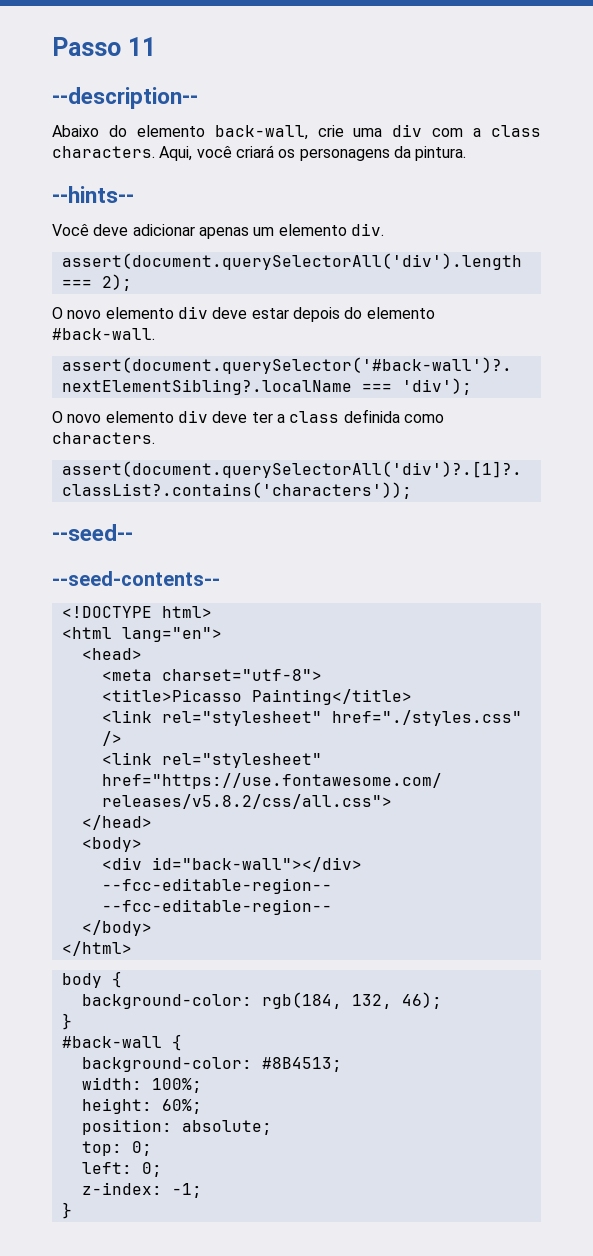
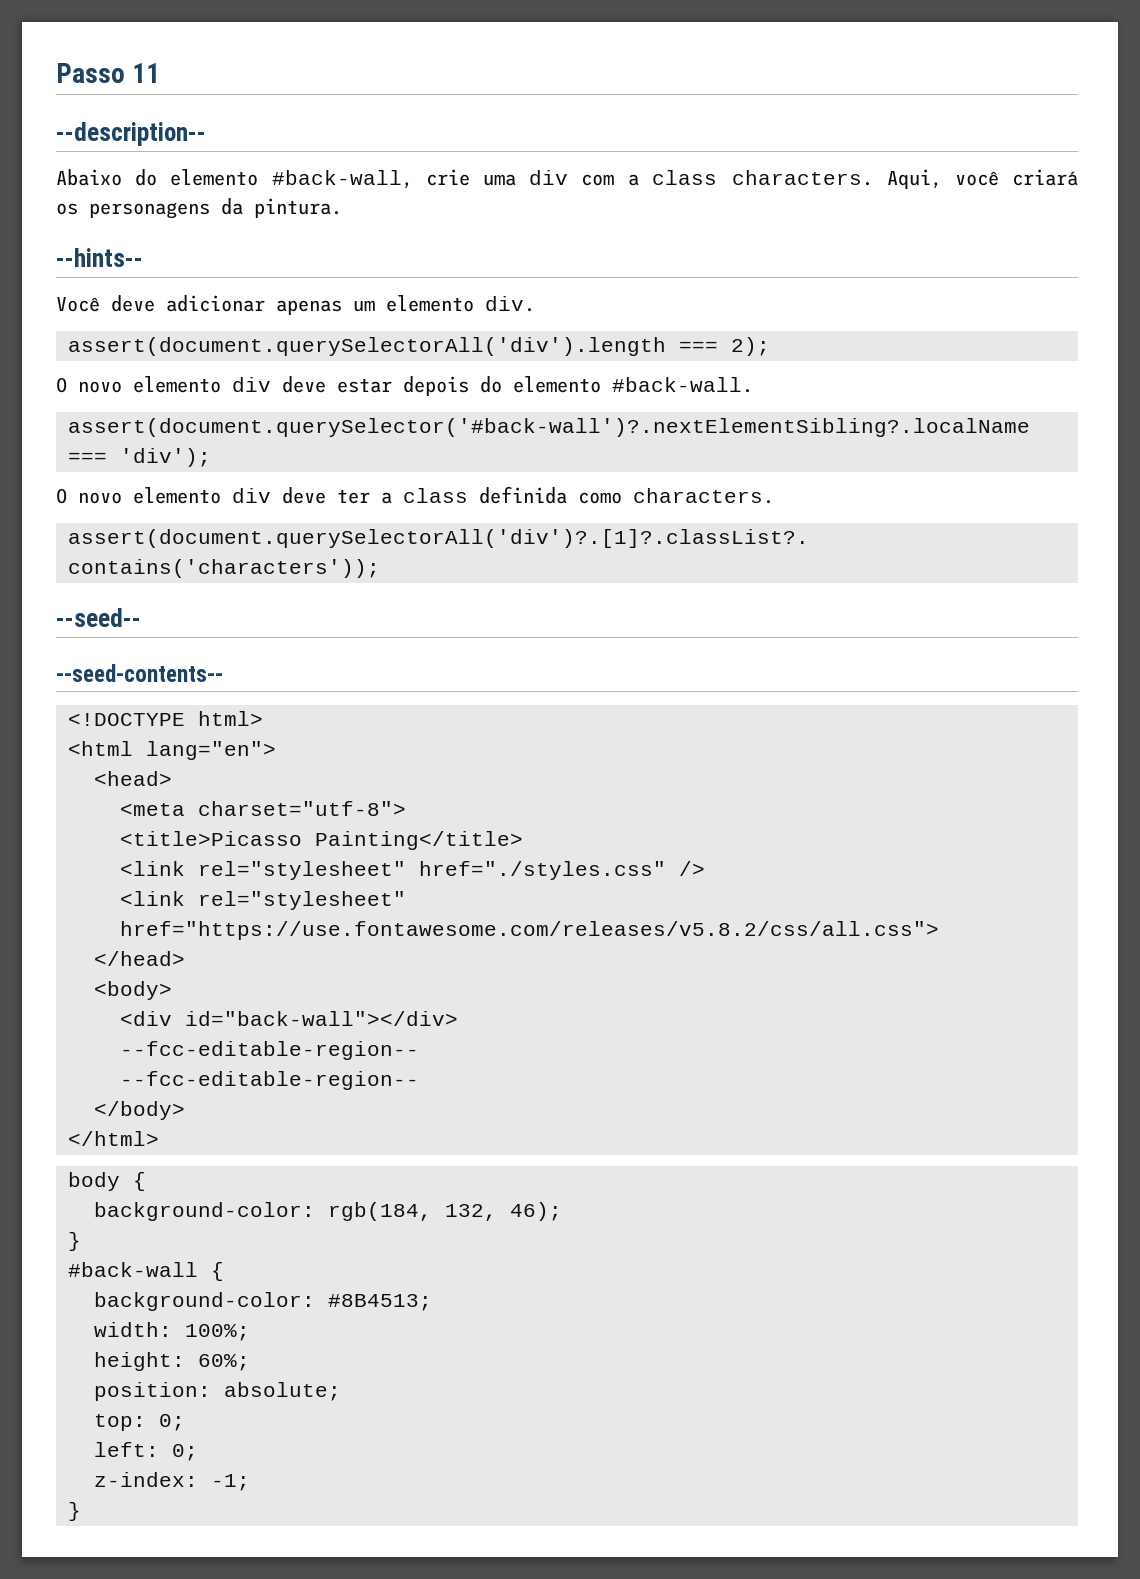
- Abaixo do elemento back-wall, crie uma div com a class characters.
+ Abaixo do elemento #back-wall, crie uma div com a class characters.

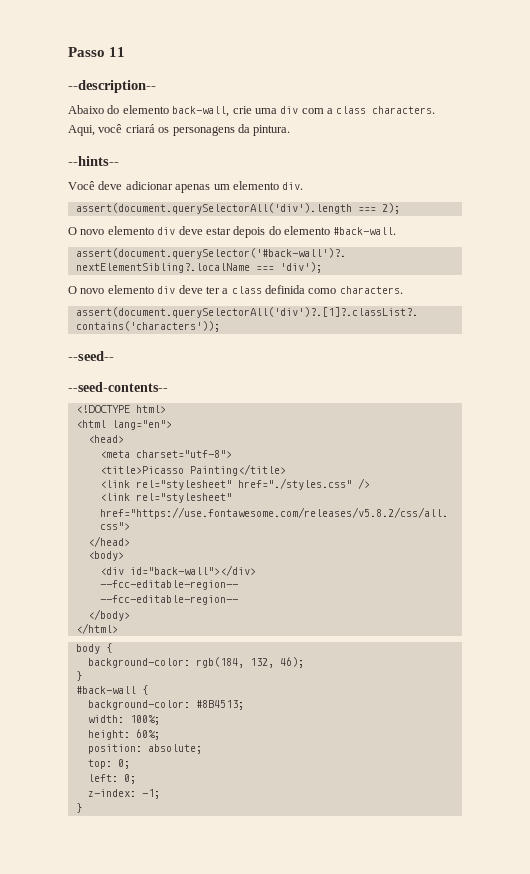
- Abaixo do elemento #back-wall, crie uma div com a class characters.
+ Abaixo do elemento back-wall, crie uma div com a class characters.

